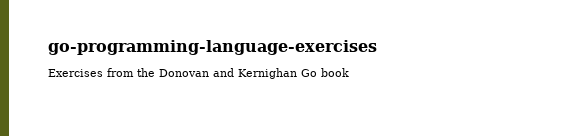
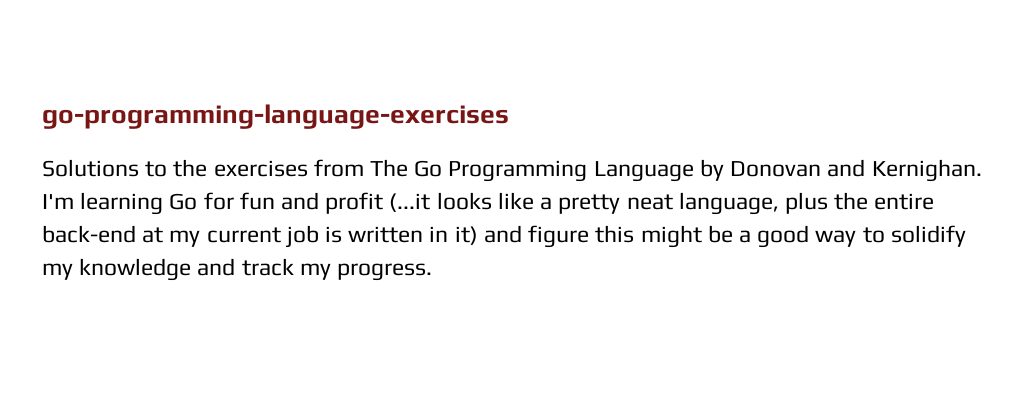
- Exercises from the Donovan and Kernighan Go book
+ Solutions to the exercises from The Go Programming Language by Donovan and Kernighan. I'm learning Go for fun and profit (...it looks like a pretty neat language, plus the entire back-end at my current job is written in it) and figure this might be a good way to solidify my knowledge and track my progress.

